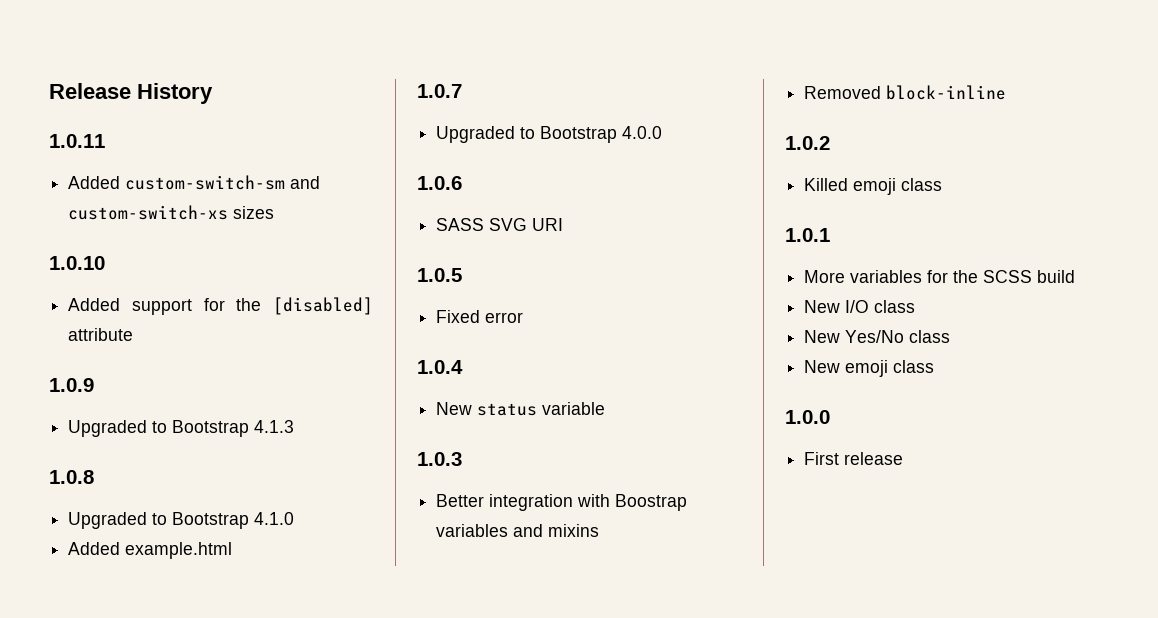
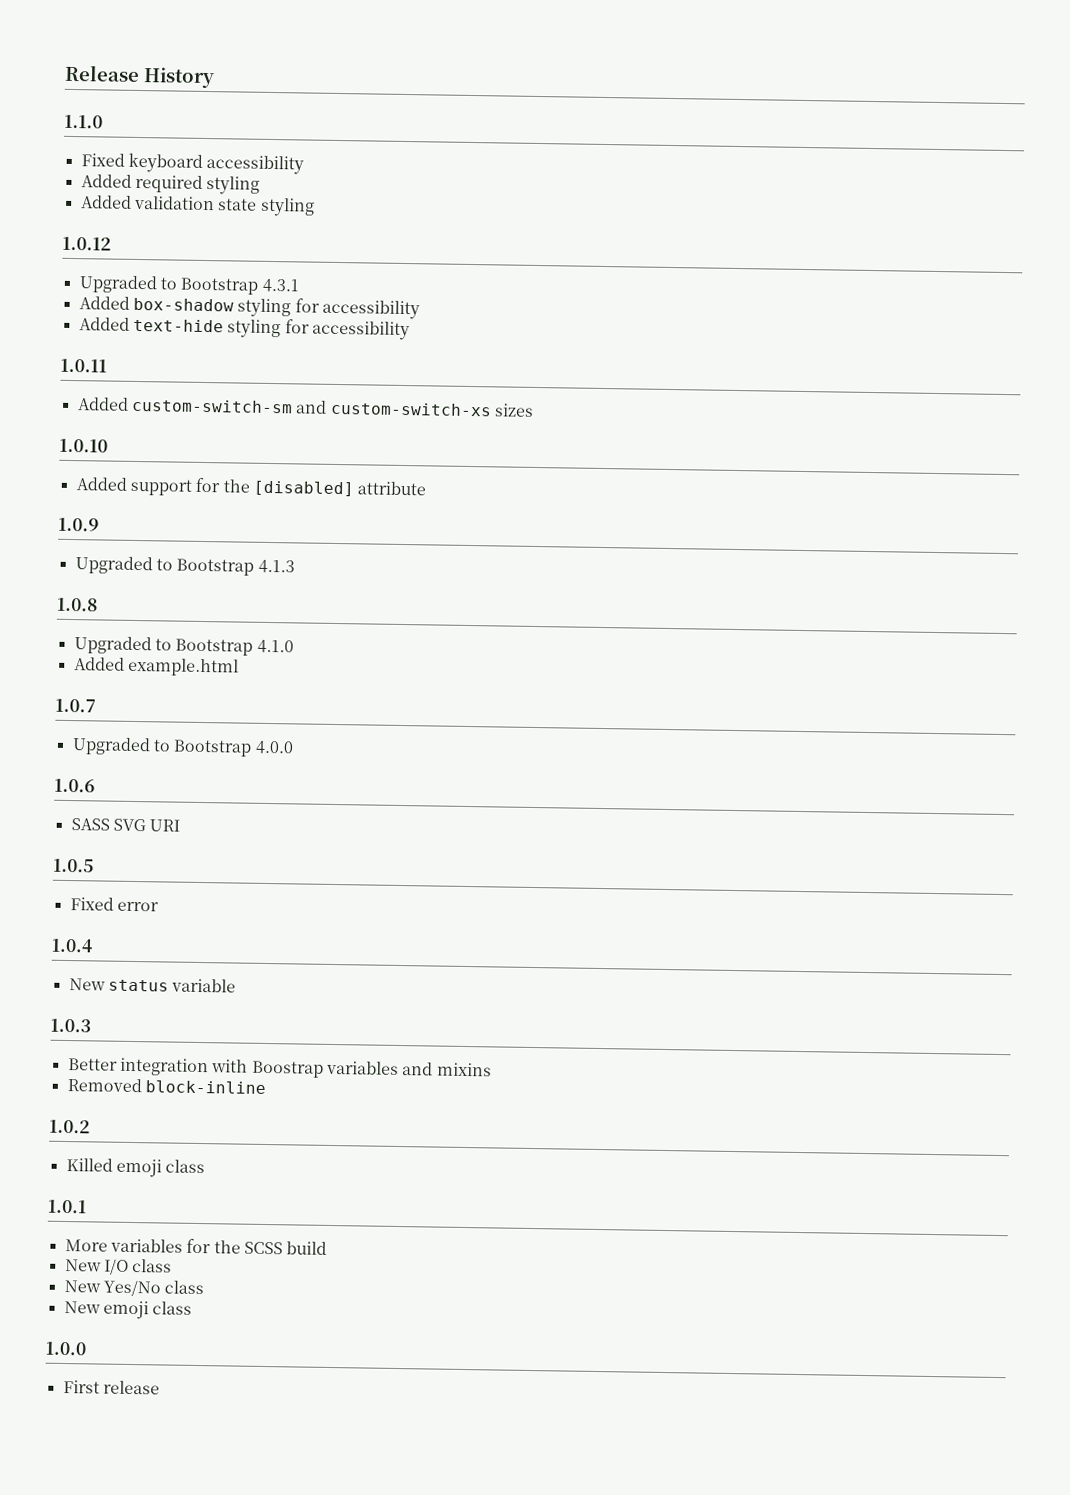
+ 1.1.0
+ Fixed keyboard accessibility
+ Added required styling
+ Added validation state styling
+ 1.0.12
+ Upgraded to Bootstrap 4.3.1
+ Added box-shadow styling for accessibility
+ Added text-hide styling for accessibility

